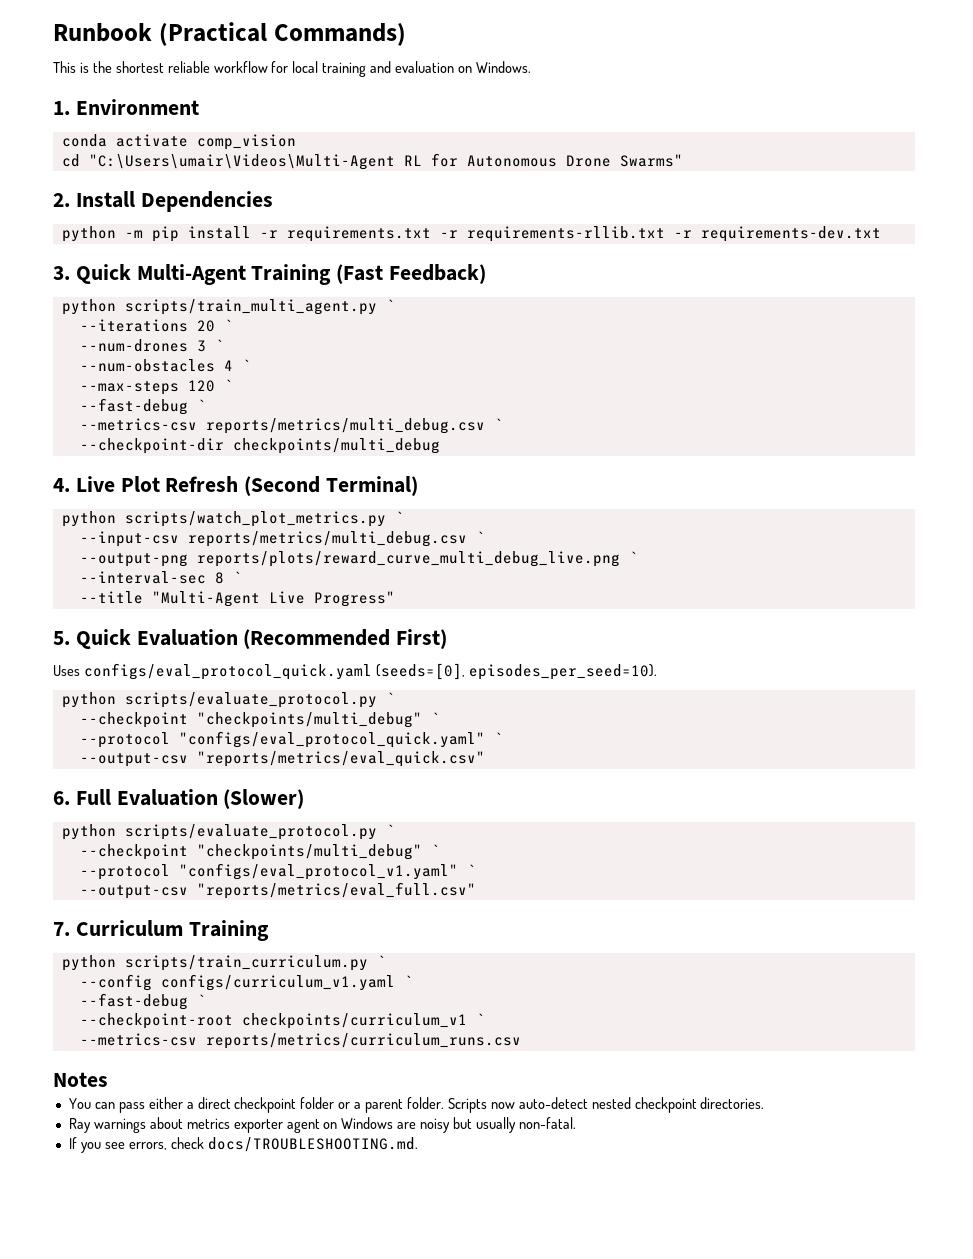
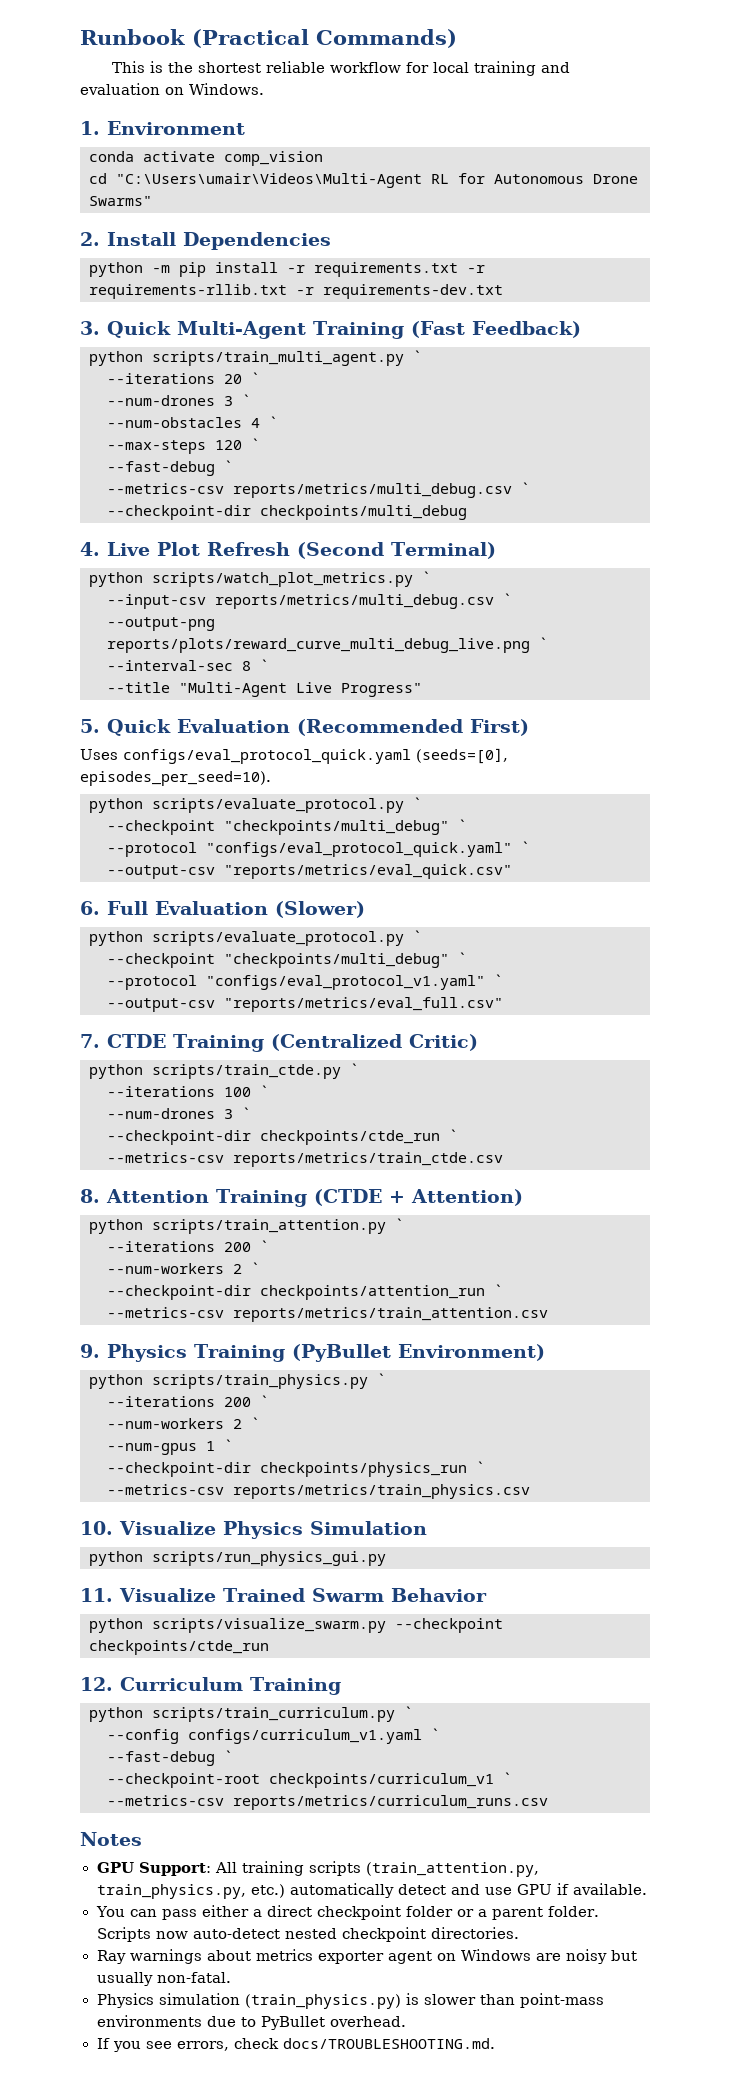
- 7. Curriculum Training
+ 7. CTDE Training (Centralized Critic)
+ python scripts/train_ctde.py `
+ --iterations 100 `
+ --num-drones 3 `
+ --checkpoint-dir checkpoints/ctde_run `
+ --metrics-csv reports/metrics/train_ctde.csv
+ 8. Attention Training (CTDE + Attention)
+ python scripts/train_attention.py `
+ --iterations 200 `
+ --num-workers 2 `
+ --checkpoint-dir checkpoints/attention_run `
+ --metrics-csv reports/metrics/train_attention.csv
+ 9. Physics Training (PyBullet Environment)
+ python scripts/train_physics.py `
+ --iterations 200 `
+ --num-workers 2 `
+ --num-gpus 1 `
+ --checkpoint-dir checkpoints/physics_run `
+ --metrics-csv reports/metrics/train_physics.csv
+ 10. Visualize Physics Simulation
+ python scripts/run_physics_gui.py
+ 11. Visualize Trained Swarm Behavior
+ python scripts/visualize_swarm.py --checkpoint checkpoints/ctde_run
+ 12. Curriculum Training
+ GPU Support: All training scripts (train_attention.py, train_physics.py, etc.) automatically detect and use GPU if available.
+ Physics simulation (train_physics.py) is slower than point-mass environments due to PyBullet overhead.

